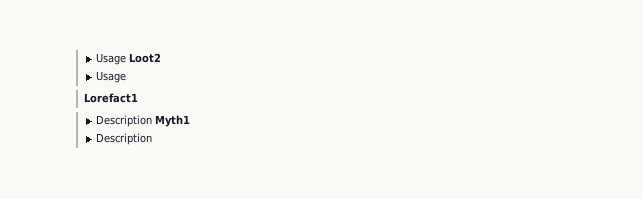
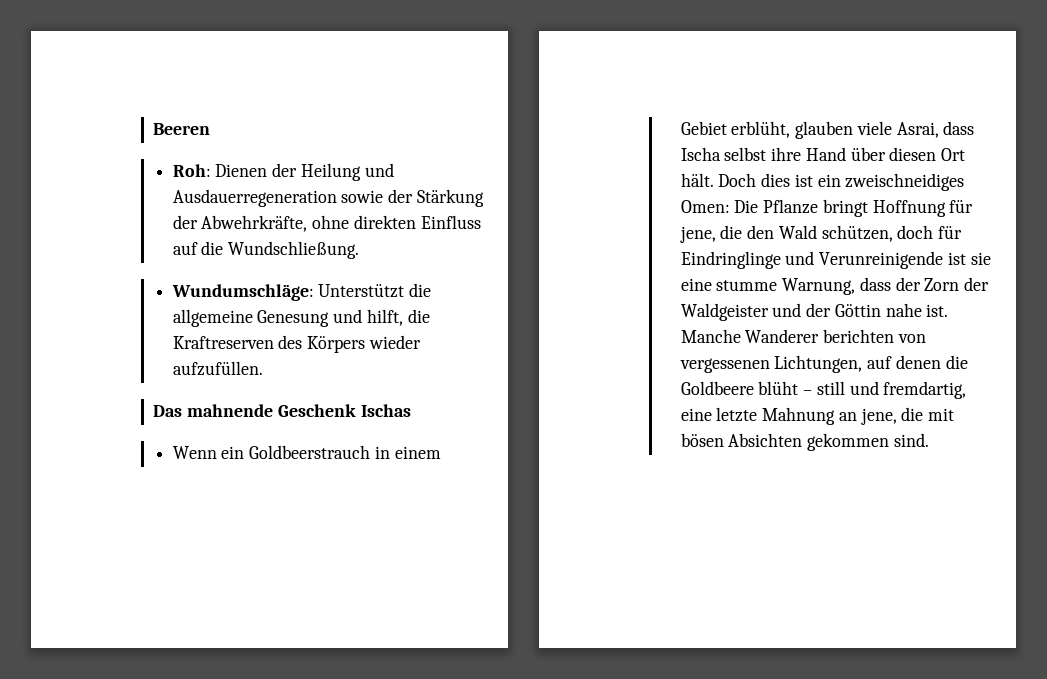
- Usage Loot2
- Usage
- Lorefact1
- Description Myth1
- Description
+ Beeren
+ Roh: Dienen der Heilung und Ausdauerregeneration sowie der Stärkung der Abwehrkräfte, ohne direkten Einfluss auf die Wundschließung.
+ Wundumschläge: Unterstützt die allgemeine Genesung und hilft, die Kraftreserven des Körpers wieder aufzufüllen.
+ Das mahnende Geschenk Ischas
+ Wenn ein Goldbeerstrauch in einem Gebiet erblüht, glauben viele Asrai, dass Ischa selbst ihre Hand über diesen Ort hält. Doch dies ist ein zweischneidiges Omen: Die Pflanze bringt Hoffnung für jene, die den Wald schützen, doch für Eindringlinge und Verunreinigende ist sie eine stumme Warnung, dass der Zorn der Waldgeister und der Göttin nahe ist. Manche Wanderer berichten von vergessenen Lichtungen, auf denen die Goldbeere blüht – still und fremdartig, eine letzte Mahnung an jene, die mit bösen Absichten gekommen sind.

